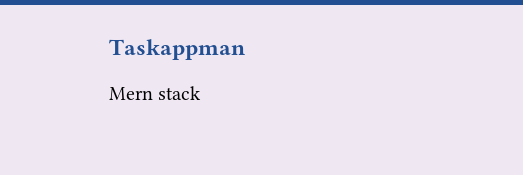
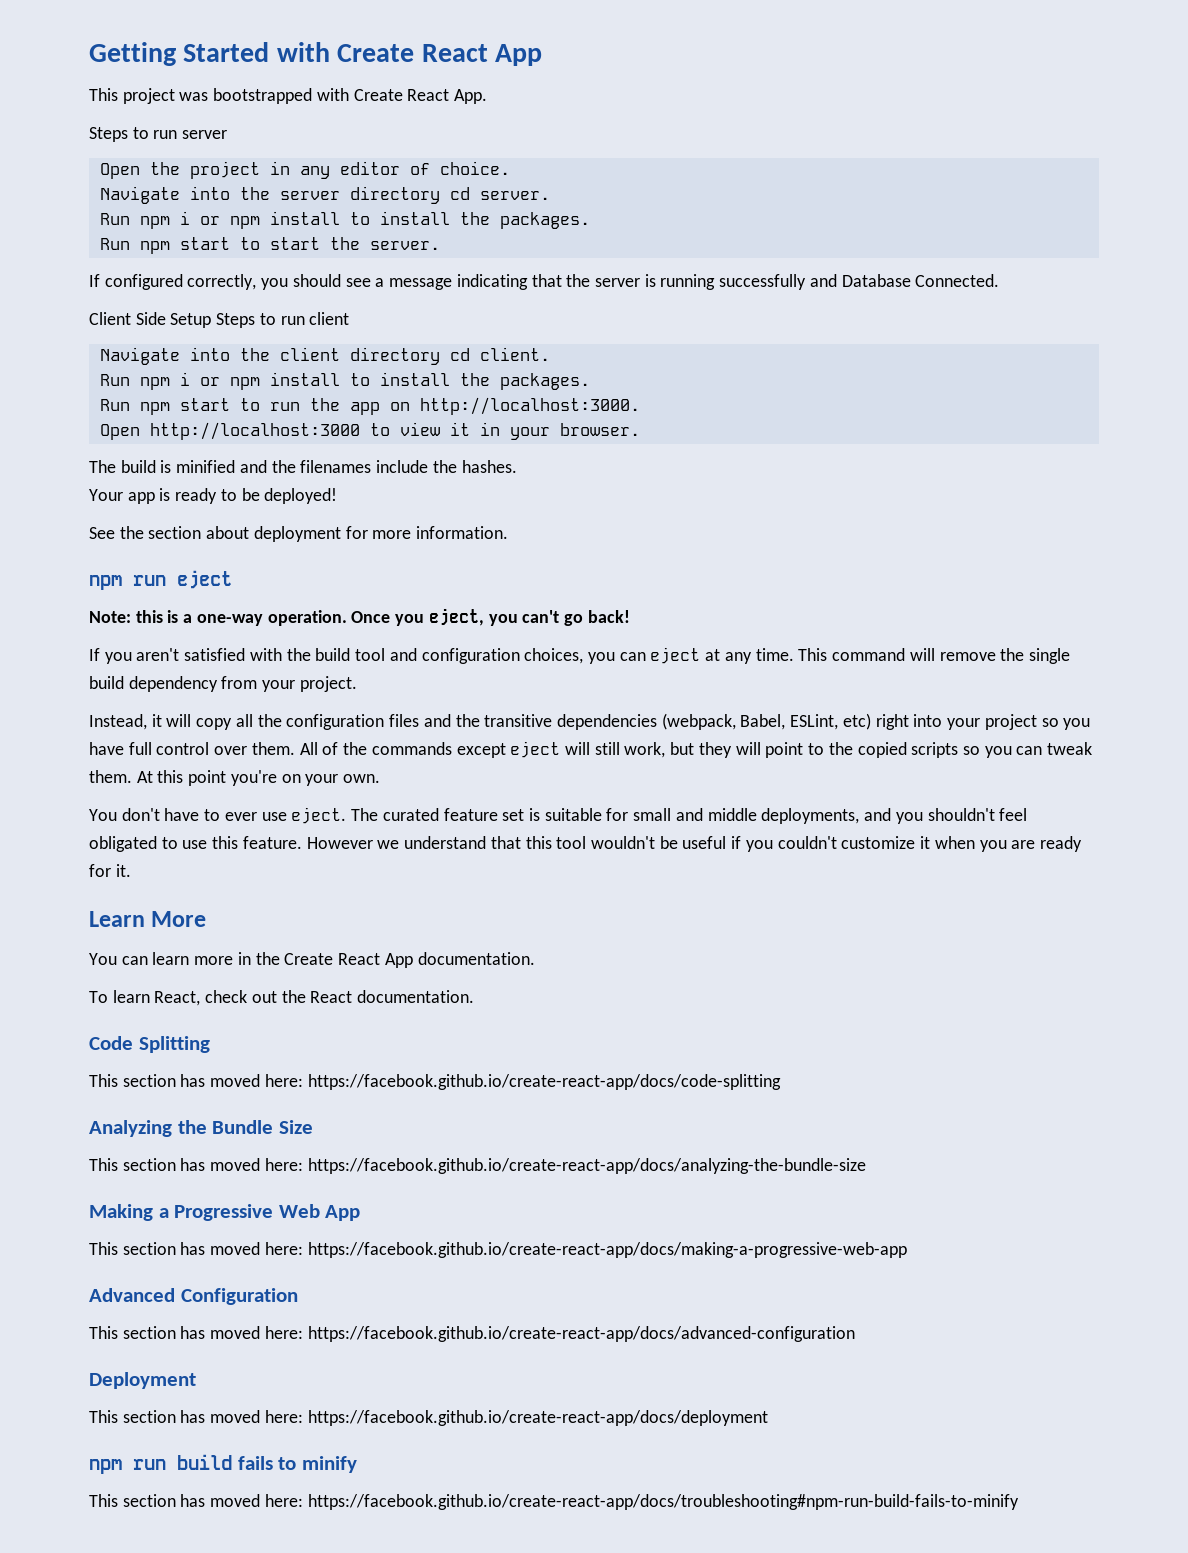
- Taskappman
- Mern stack
+ Getting Started with Create React App
+ This project was bootstrapped with Create React App.
+ Steps to run server
+ Open the project in any editor of choice.
+ Navigate into the server directory cd server.
+ Run npm i or npm install to install the packages.
+ Run npm start to start the server.
+ If configured correctly, you should see a message indicating that the server is running successfully and Database Connected.
+ Client Side Setup Steps to run client
+ Navigate into the client directory cd client.
+ Run npm i or npm install to install the packages.
+ Run npm start to run the app on http://localhost:3000.
+ Open http://localhost:3000 to view it in your browser.
+ The build is minified and the filenames include the hashes.
+ Your app is ready to be deployed!
+ See the section about deployment for more information.
+ npm run eject
+ Note: this is a one-way operation. Once you eject, you can't go back!
+ If you aren't satisfied with the build tool and configuration choices, you can eject at any time. This command will remove the single build dependency from your project.
+ Instead, it will copy all the configuration files and the transitive dependencies (webpack, Babel, ESLint, etc) right into your project so you have full control over them. All of the commands except eject will still work, but they will point to the copied scripts so you can tweak them. At this point you're on your own.
+ You don't have to ever use eject. The curated feature set is suitable for small and middle deployments, and you shouldn't feel obligated to use this feature. However we understand that this tool wouldn't be useful if you couldn't customize it when you are ready for it.
+ Learn More
+ You can learn more in the Create React App documentation.
+ To learn React, check out the React documentation.
+ Code Splitting
+ This section has moved here: https://facebook.github.io/create-react-app/docs/code-splitting
+ Analyzing the Bundle Size
+ This section has moved here: https://facebook.github.io/create-react-app/docs/analyzing-the-bundle-size
+ Making a Progressive Web App
+ This section has moved here: https://facebook.github.io/create-react-app/docs/making-a-progressive-web-app
+ Advanced Configuration
+ This section has moved here: https://facebook.github.io/create-react-app/docs/advanced-configuration
+ Deployment
+ This section has moved here: https://facebook.github.io/create-react-app/docs/deployment
+ npm run build fails to minify
+ This section has moved here: https://facebook.github.io/create-react-app/docs/troubleshooting#npm-run-build-fails-to-minify

